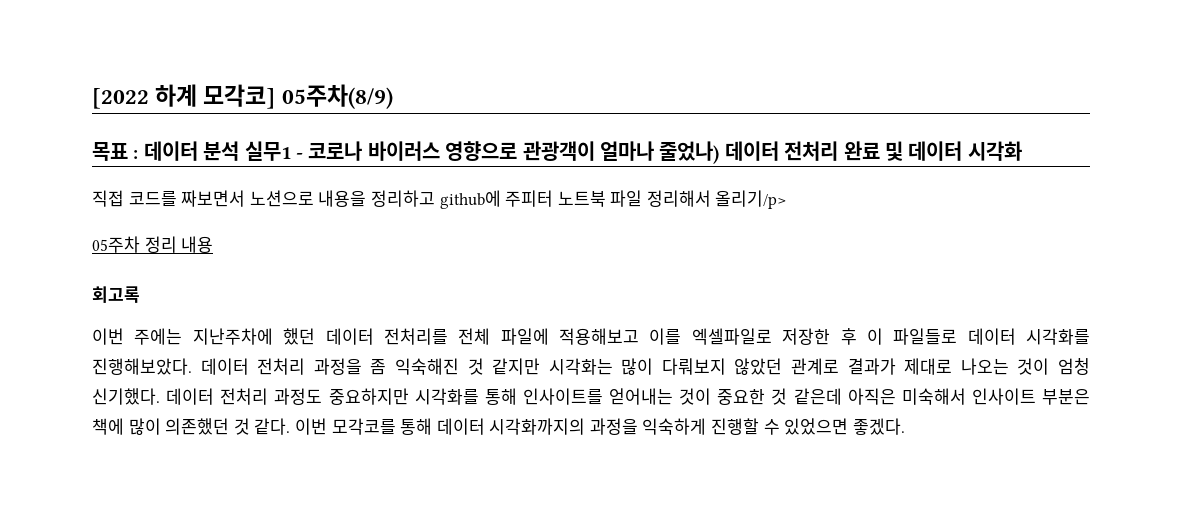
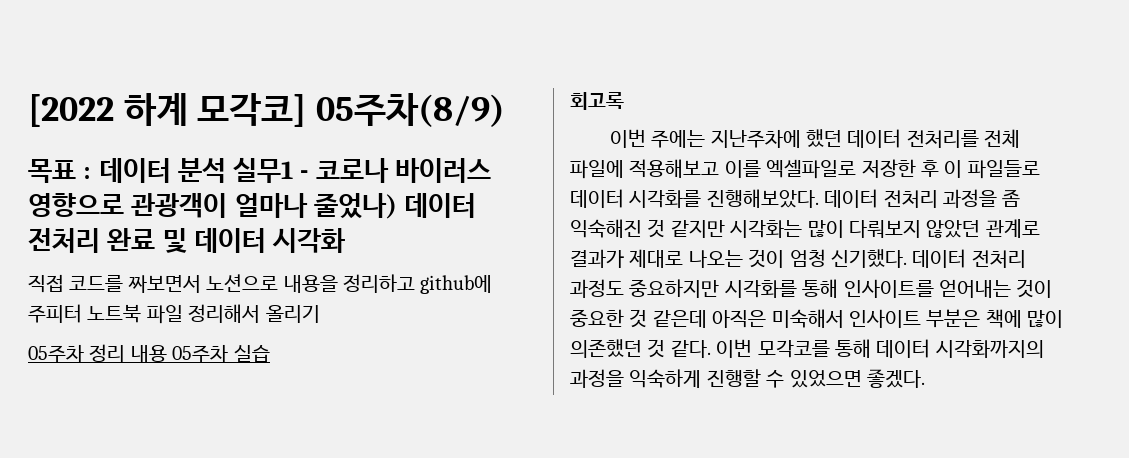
- 직접 코드를 짜보면서 노션으로 내용을 정리하고 github에 주피터 노트북 파일 정리해서 올리기/p>
+ 직접 코드를 짜보면서 노션으로 내용을 정리하고 github에 주피터 노트북 파일 정리해서 올리기
- 05주차 정리 내용
+ 05주차 정리 내용 05주차 실습

